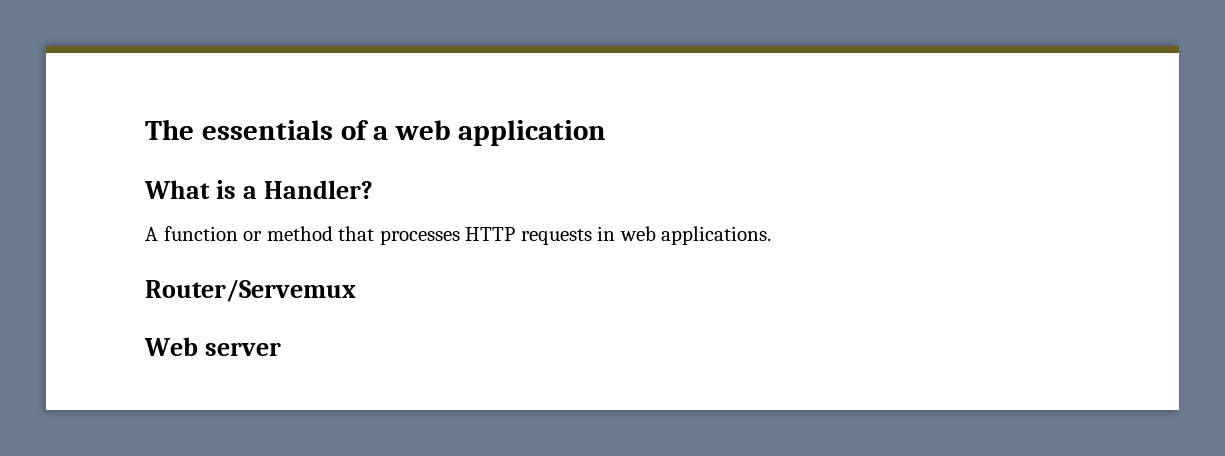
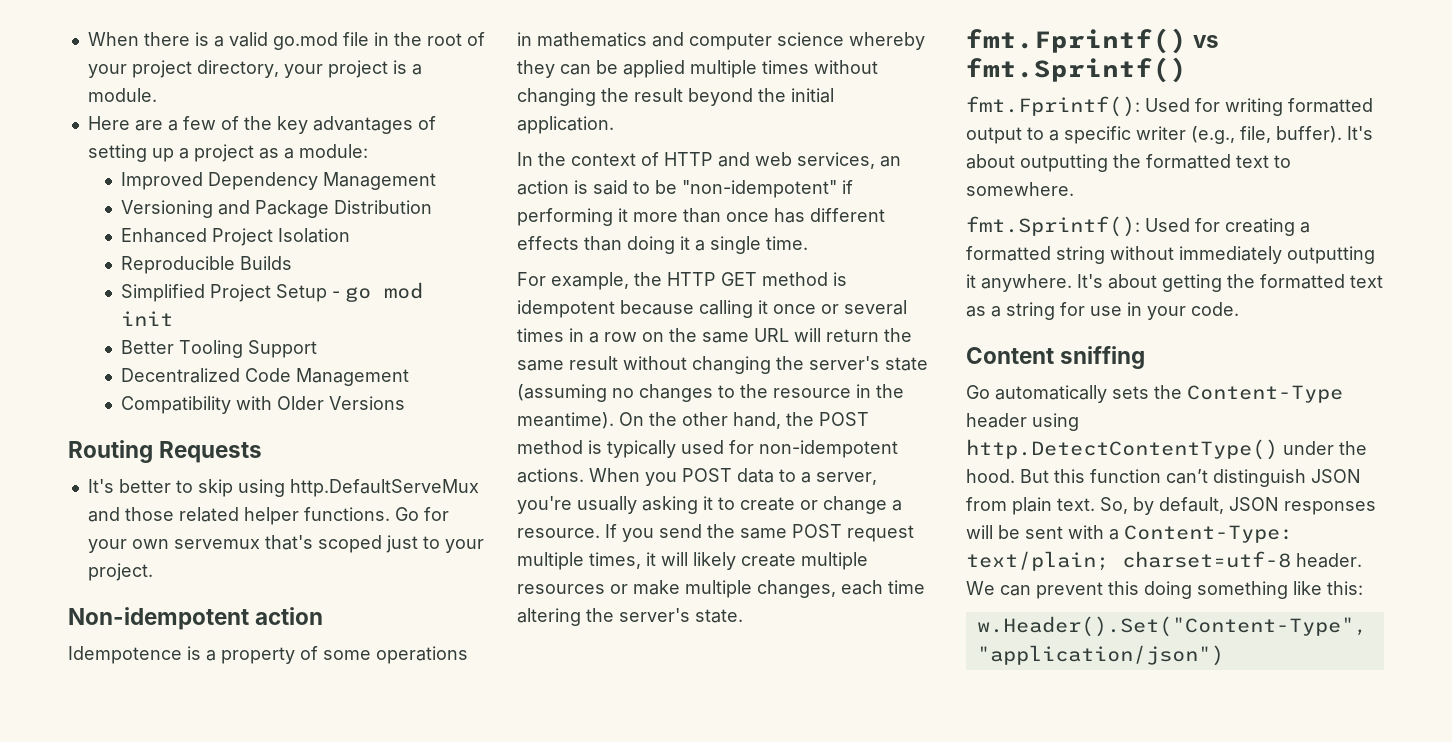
- The essentials of a web application
- What is a Handler?
- A function or method that processes HTTP requests in web applications.
- Router/Servemux
- Web server
+ When there is a valid go.mod file in the root of your project directory, your project is a module.
+ Here are a few of the key advantages of setting up a project as a module:
+ Improved Dependency Management
+ Versioning and Package Distribution
+ Enhanced Project Isolation
+ Reproducible Builds
+ Simplified Project Setup - go mod init
+ Better Tooling Support
+ Decentralized Code Management
+ Compatibility with Older Versions
+ Routing Requests
+ It's better to skip using http.DefaultServeMux and those related helper functions. Go for your own servemux that's scoped just to your project.
+ Non-idempotent action
+ Idempotence is a property of some operations in mathematics and computer science whereby they can be applied multiple times without changing the result beyond the initial application.
+ In the context of HTTP and web services, an action is said to be "non-idempotent" if performing it more than once has different effects than doing it a single time.
+ For example, the HTTP GET method is idempotent because calling it once or several times in a row on the same URL will return the same result without changing the server's state (assuming no changes to the resource in the meantime). On the other hand, the POST method is typically used for non-idempotent actions. When you POST data to a server, you're usually asking it to create or change a resource. If you send the same POST request multiple times, it will likely create multiple resources or make multiple changes, each time altering the server's state.
+ fmt.Fprintf() vs fmt.Sprintf()
+ fmt.Fprintf(): Used for writing formatted output to a specific writer (e.g., file, buffer). It's about outputting the formatted text to somewhere.
+ fmt.Sprintf(): Used for creating a formatted string without immediately outputting it anywhere. It's about getting the formatted text as a string for use in your code.
+ Content sniffing
+ Go automatically sets the Content-Type header using http.DetectContentType() under the hood. But this function can’t distinguish JSON from plain text. So, by default, JSON responses will be sent with a Content-Type: text/plain; charset=utf-8 header. We can prevent this doing something like this:
+ w.Header().Set("Content-Type", "application/json")

